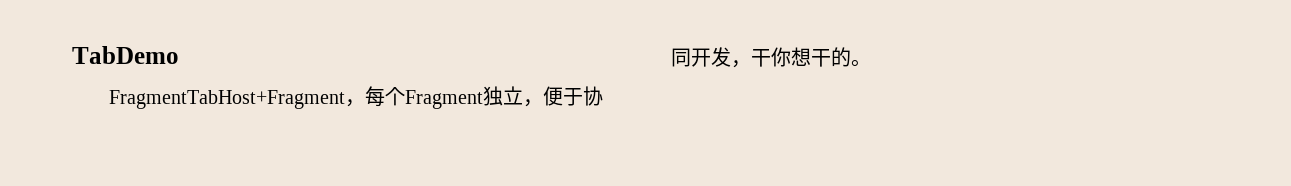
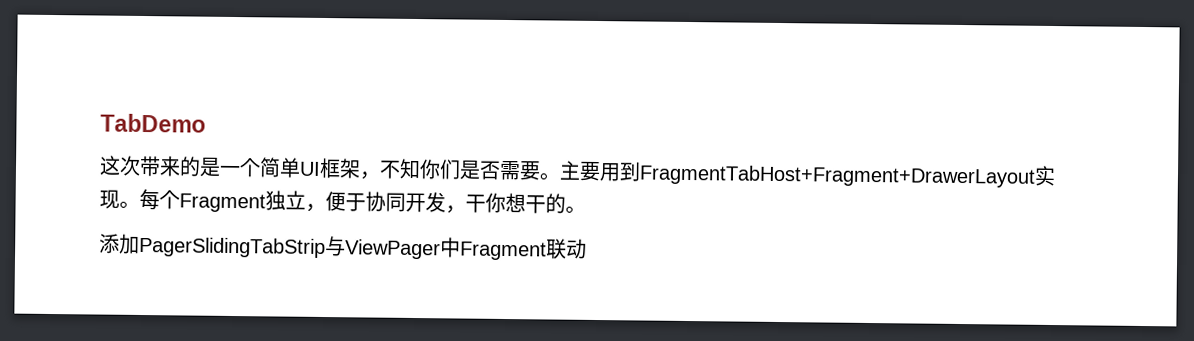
- FragmentTabHost+Fragment，每个Fragment独立，便于协同开发，干你想干的。
+ 这次带来的是一个简单UI框架，不知你们是否需要。主要用到FragmentTabHost+Fragment+DrawerLayout实现。每个Fragment独立，便于协同开发，干你想干的。
+ 添加PagerSlidingTabStrip与ViewPager中Fragment联动

